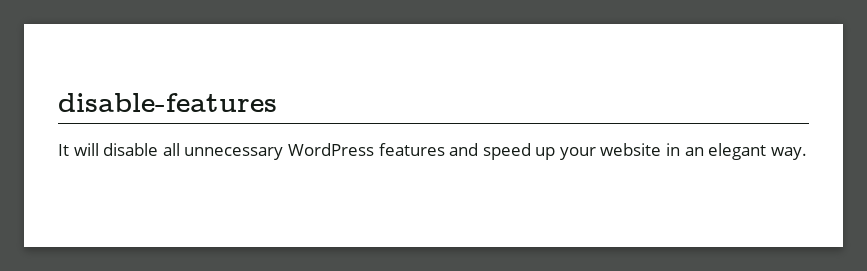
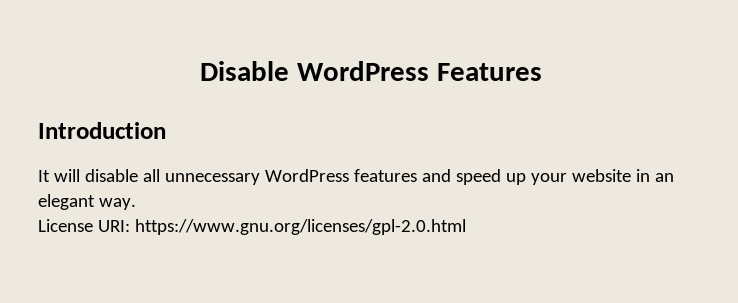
- disable-features
+ Disable WordPress Features
+ Introduction
+ License URI: https://www.gnu.org/licenses/gpl-2.0.html

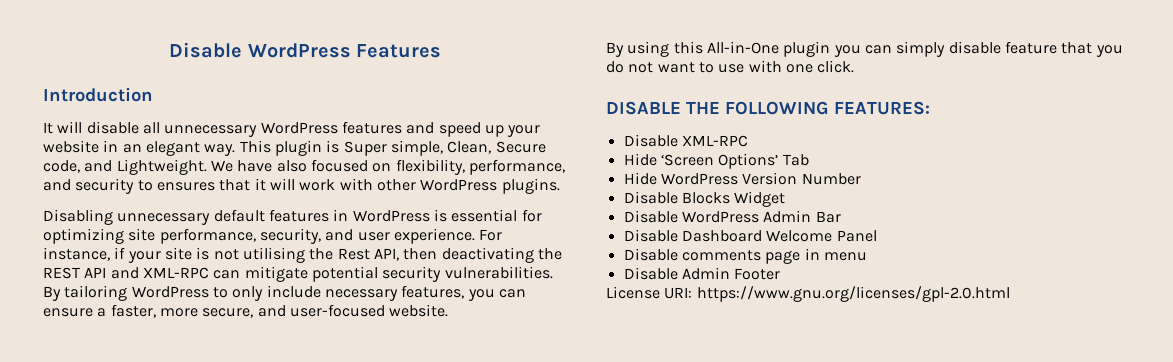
+ This plugin is Super simple, Clean, Secure code, and Lightweight. We have also focused on flexibility, performance, and security to ensures that it will work with other WordPress plugins.
+ Disabling unnecessary default features in WordPress is essential for optimizing site performance, security, and user experience. For instance, if your site is not utilising the Rest API, then deactivating the REST API and XML-RPC can mitigate potential security vulnerabilities. By tailoring WordPress to only include necessary features, you can ensure a faster, more secure, and user-focused website.
+ By using this All-in-One plugin you can simply disable feature that you do not want to use with one click.
+ DISABLE THE FOLLOWING FEATURES:
+ Disable XML-RPC
+ Hide ‘Screen Options’ Tab
+ Hide WordPress Version Number
+ Disable Blocks Widget
+ Disable WordPress Admin Bar
+ Disable Dashboard Welcome Panel
+ Disable comments page in menu
+ Disable Admin Footer

